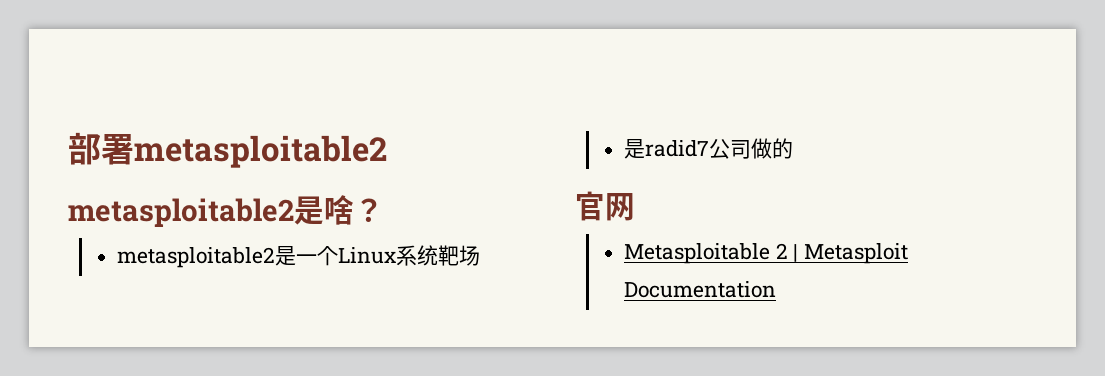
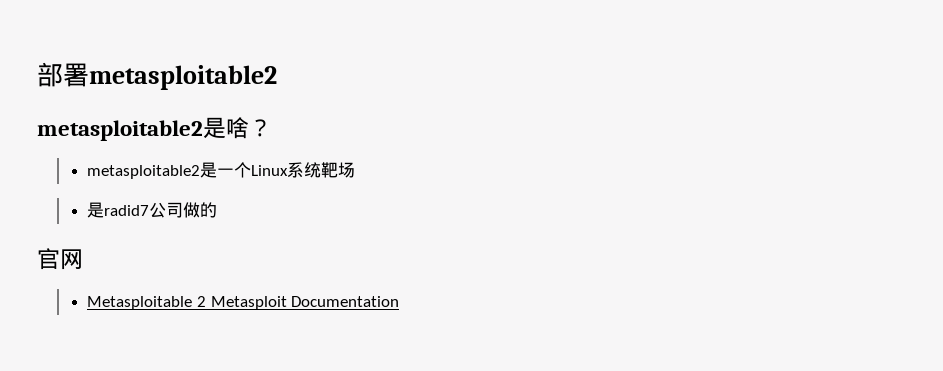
- Metasploitable 2 | Metasploit Documentation
+ Metasploitable 2 Metasploit Documentation

